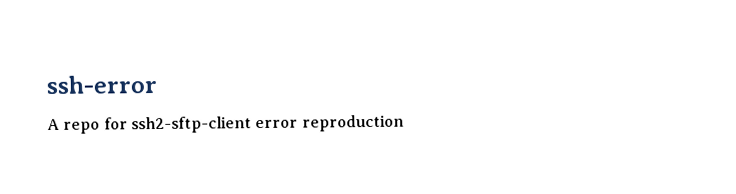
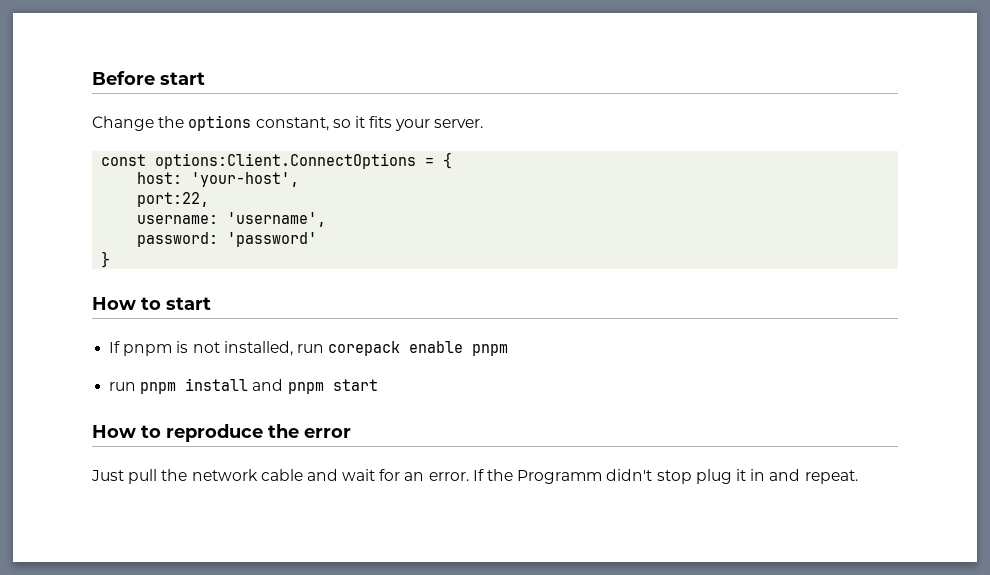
- ssh-error
- A repo for ssh2-sftp-client error reproduction
+ Before start
+ Change the options constant, so it fits your server.
+ const options:Client.ConnectOptions = {
+ host: 'your-host',
+ port:22,
+ username: 'username',
+ password: 'password'
+ }
+ How to start
+ If pnpm is not installed, run corepack enable pnpm
+ run pnpm install and pnpm start
+ How to reproduce the error
+ Just pull the network cable and wait for an error. If the Programm didn't stop plug it in and repeat.

